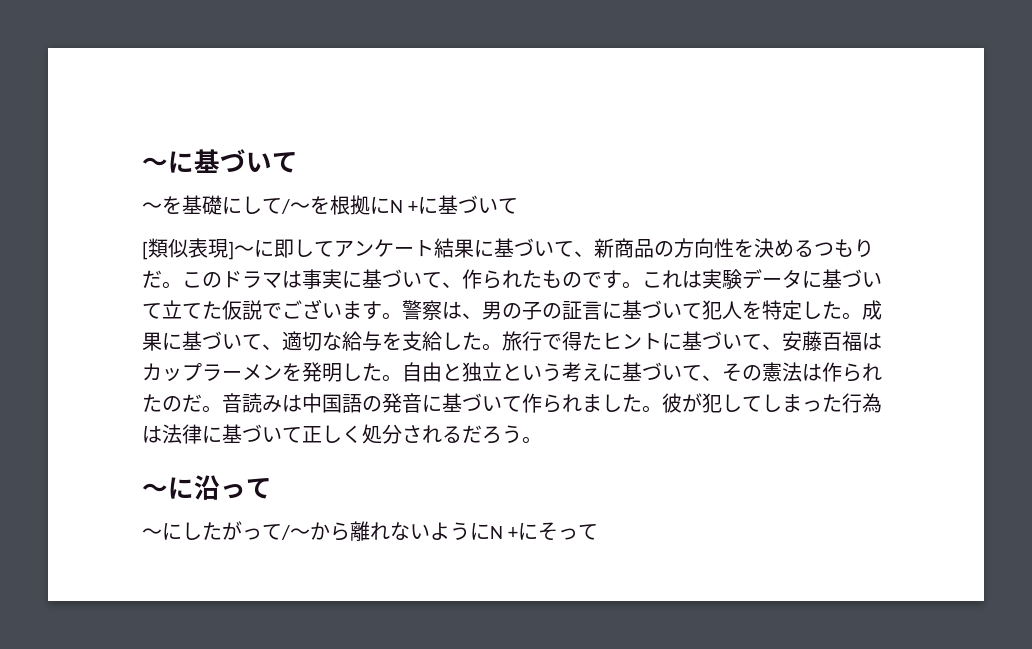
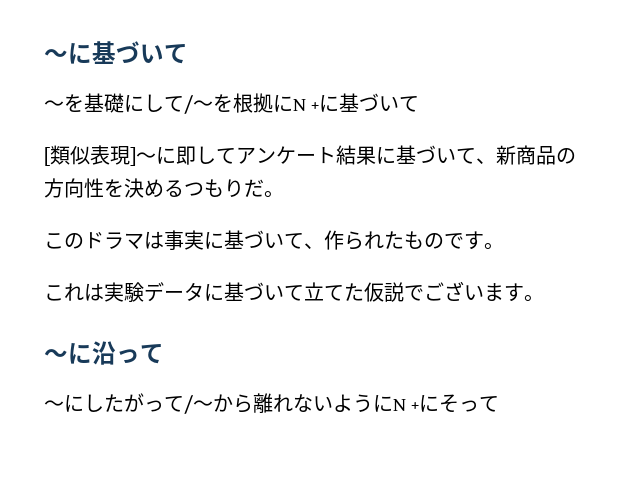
- [類似表現]〜に即してアンケート結果に基づいて、新商品の方向性を決めるつもりだ。このドラマは事実に基づいて、作られたものです。これは実験データに基づいて立てた仮説でございます。警察は、男の子の証言に基づいて犯人を特定した。成果に基づいて、適切な給与を支給した。旅行で得たヒントに基づいて、安藤百福はカップラーメンを発明した。自由と独立という考えに基づいて、その憲法は作られたのだ。音読みは中国語の発音に基づいて作られました。彼が犯してしまった行為は法律に基づいて正しく処分されるだろう。
+ [類似表現]〜に即してアンケート結果に基づいて、新商品の方向性を決めるつもりだ。
+ このドラマは事実に基づいて、作られたものです。
+ これは実験データに基づいて立てた仮説でございます。

